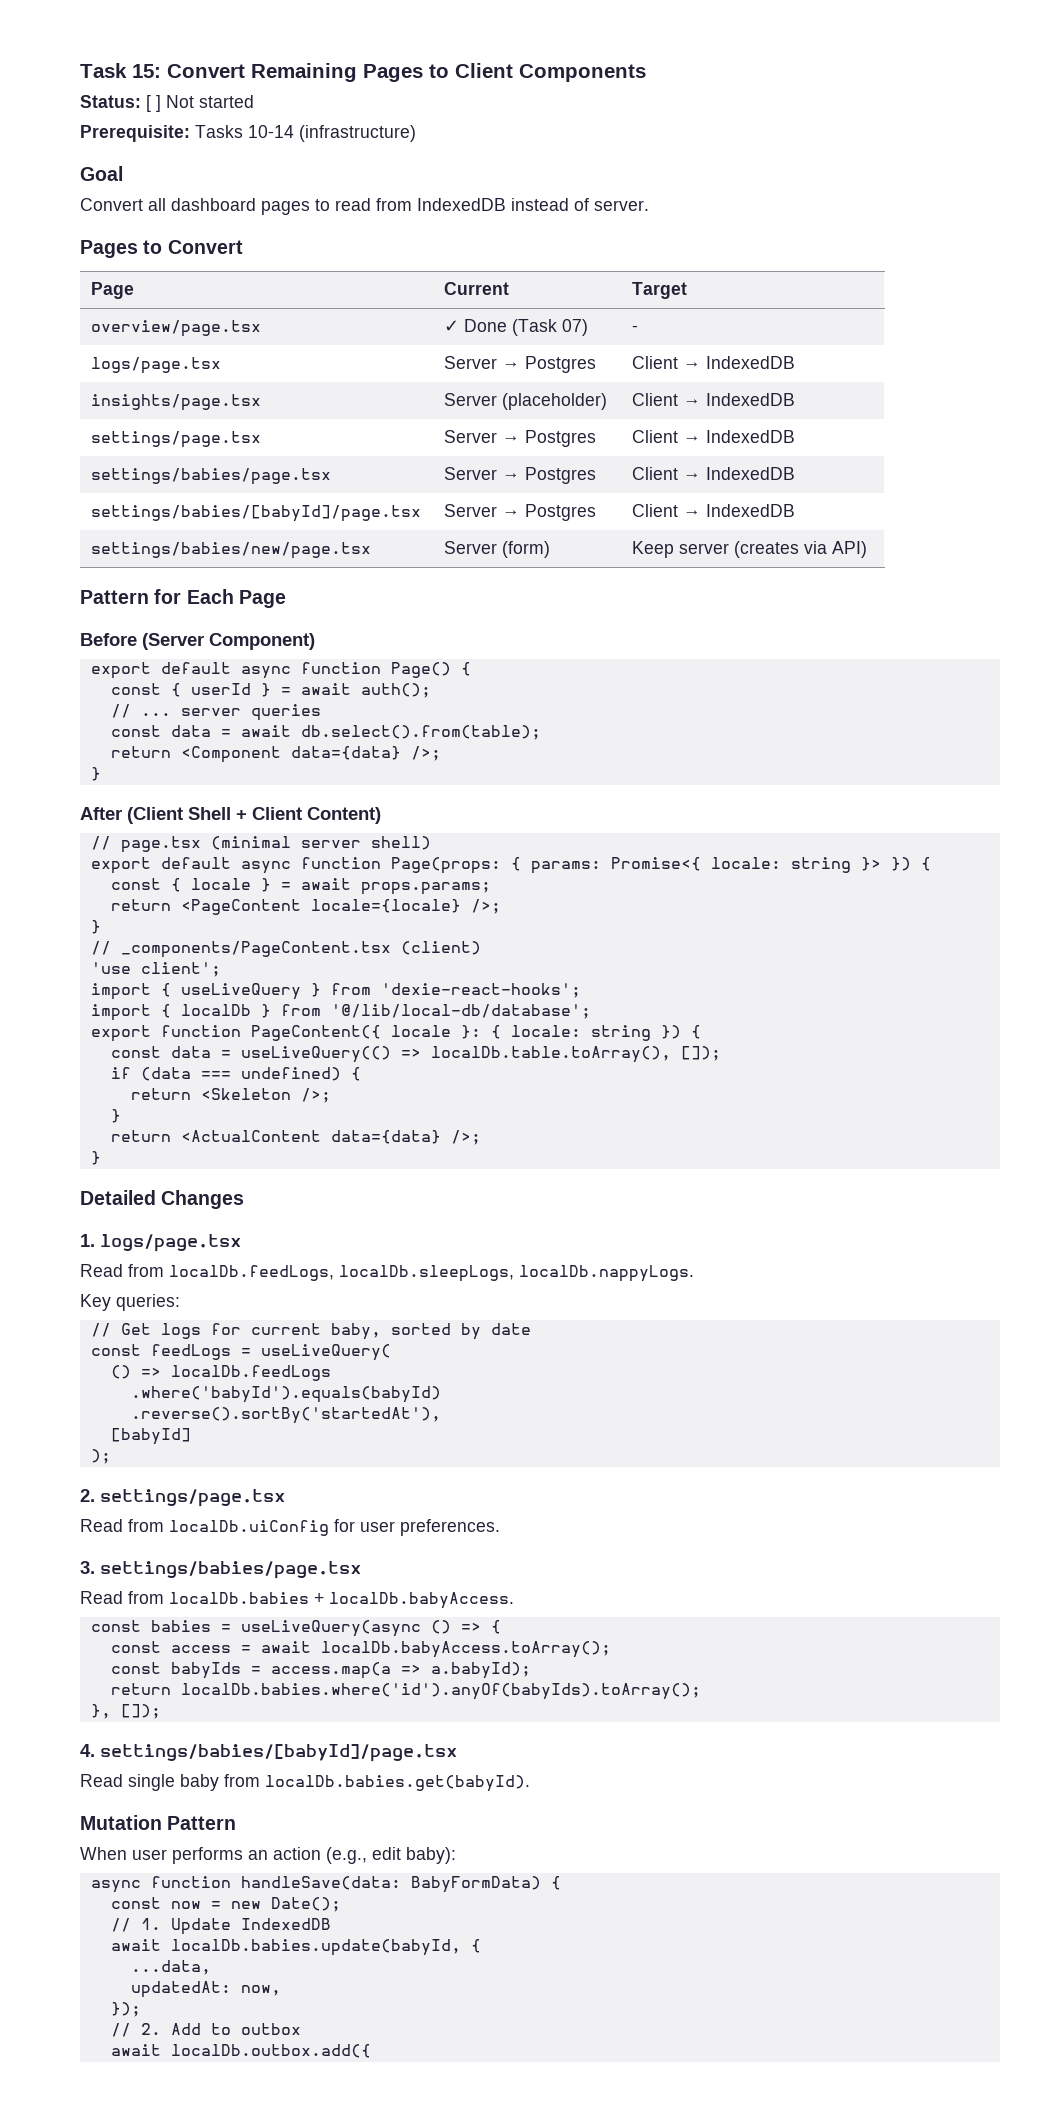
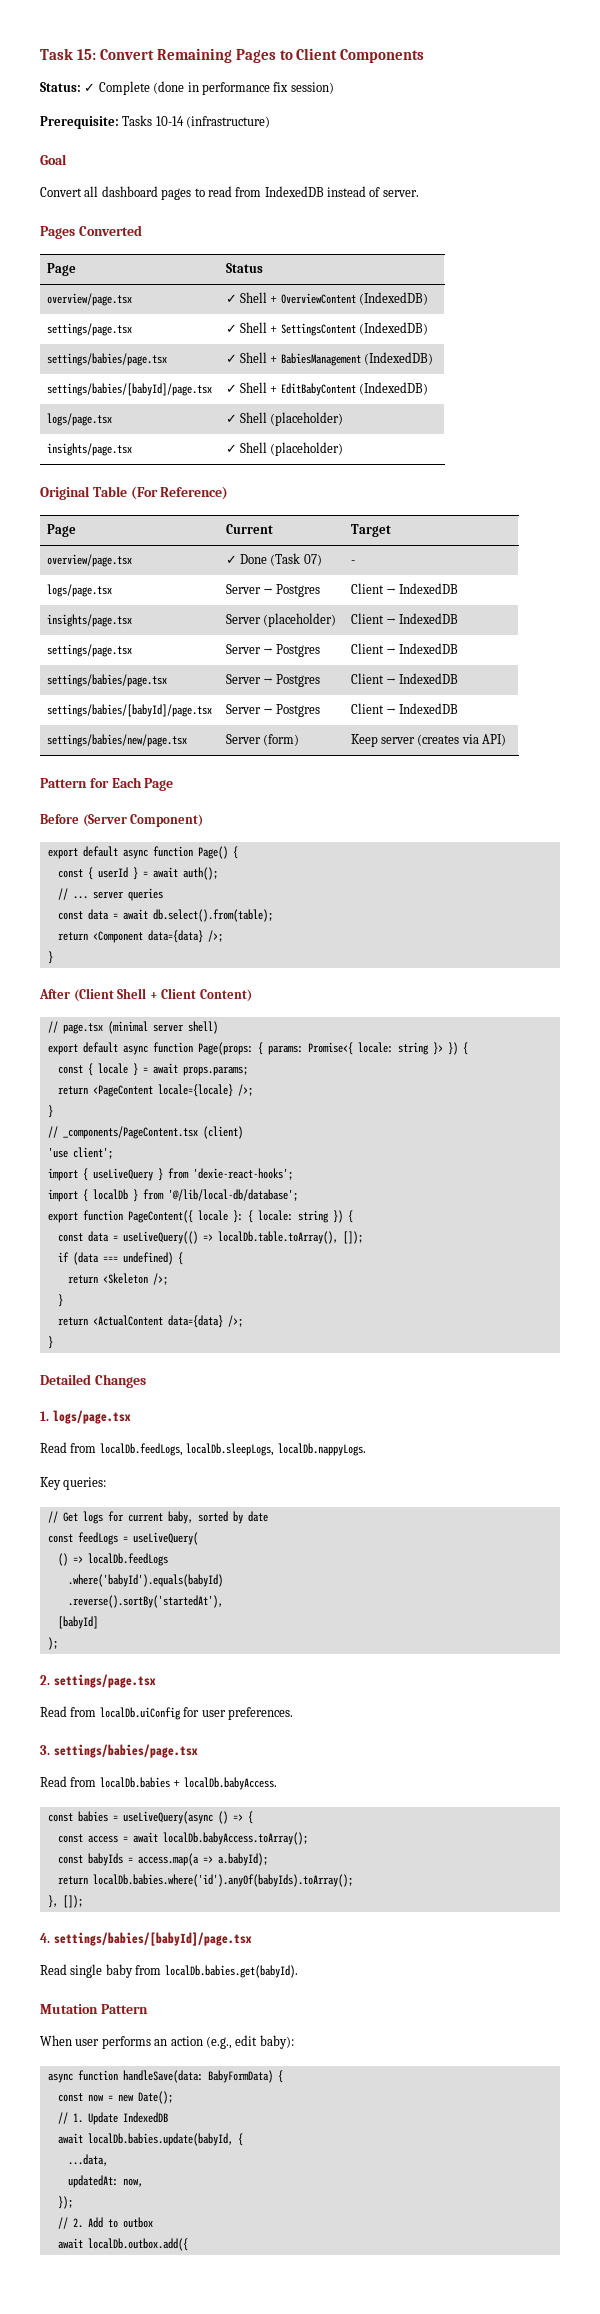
- Status: [ ] Not started
+ Status: ✓ Complete (done in performance fix session)
- Pages to Convert
+ Pages Converted
+ Page | Status
+ overview/page.tsx | ✓ Shell + OverviewContent (IndexedDB)
+ settings/page.tsx | ✓ Shell + SettingsContent (IndexedDB)
+ settings/babies/page.tsx | ✓ Shell + BabiesManagement (IndexedDB)
+ settings/babies/[babyId]/page.tsx | ✓ Shell + EditBabyContent (IndexedDB)
+ logs/page.tsx | ✓ Shell (placeholder)
+ insights/page.tsx | ✓ Shell (placeholder)
+ Original Table (For Reference)

